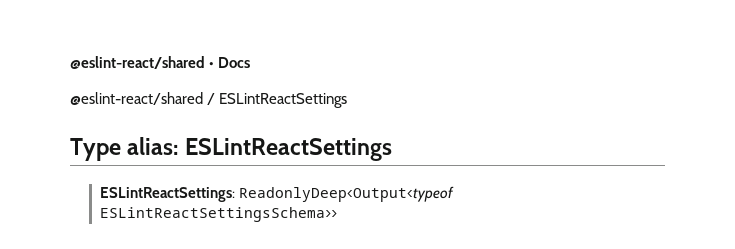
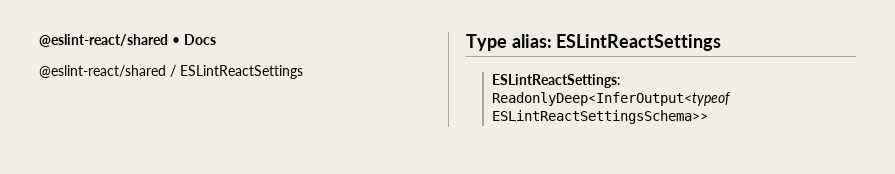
- ESLintReactSettings: ReadonlyDeep<Output<typeof ESLintReactSettingsSchema>>
+ ESLintReactSettings: ReadonlyDeep<InferOutput<typeof ESLintReactSettingsSchema>>

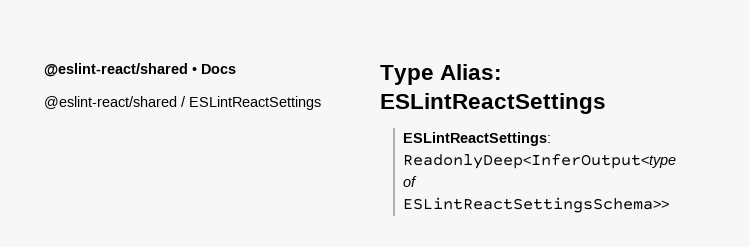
- Type alias: ESLintReactSettings
+ Type Alias: ESLintReactSettings

